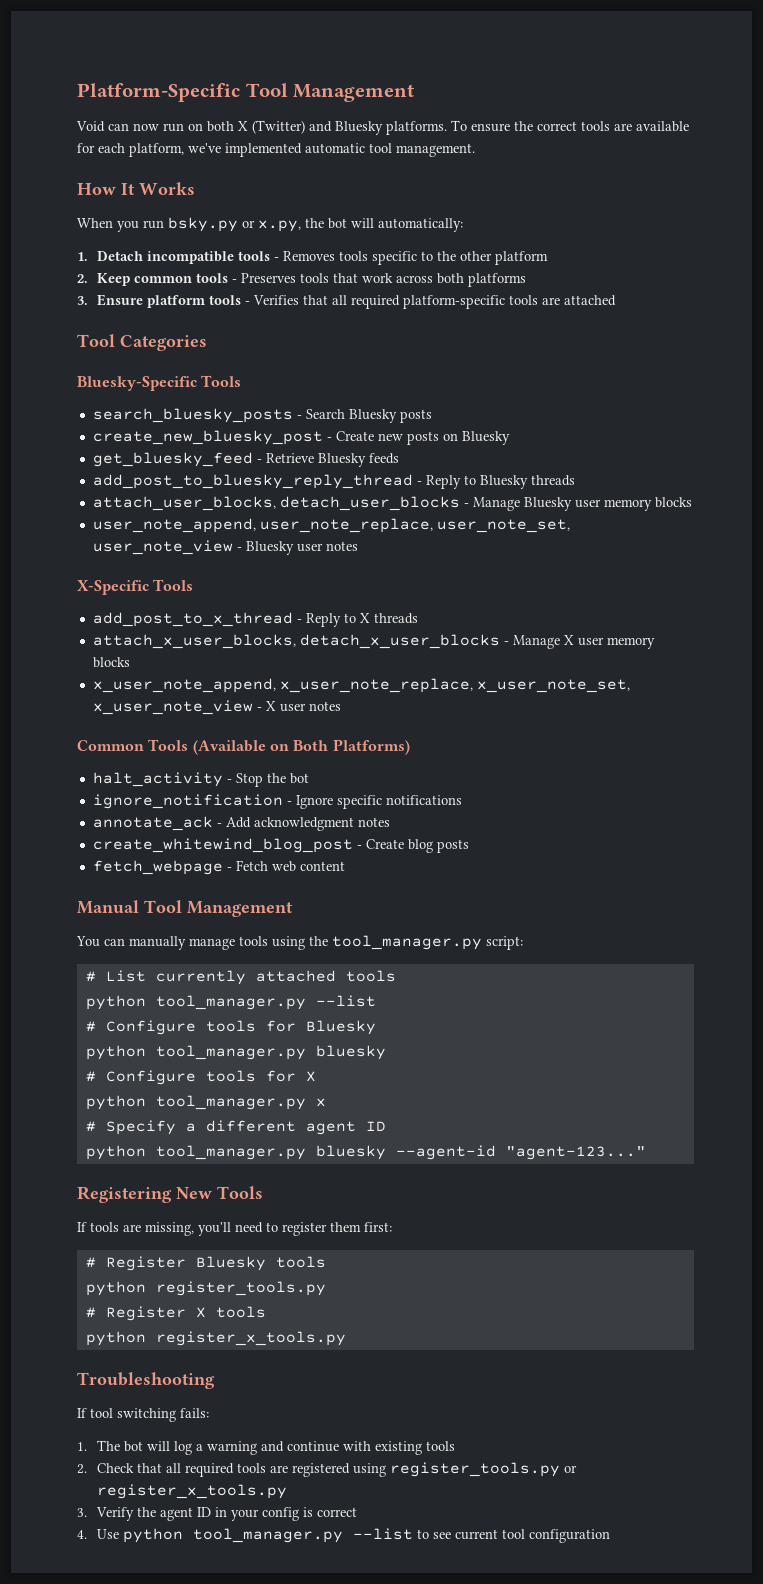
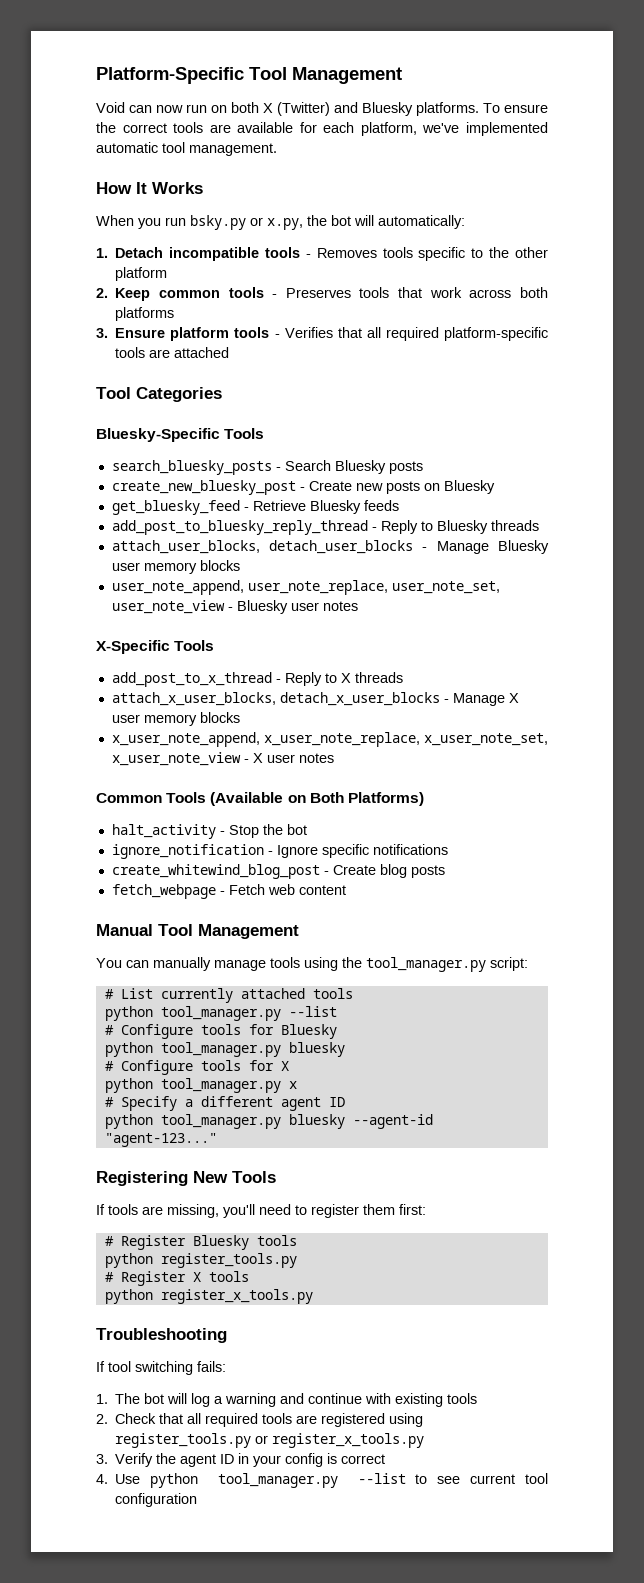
- annotate_ack - Add acknowledgment notes

